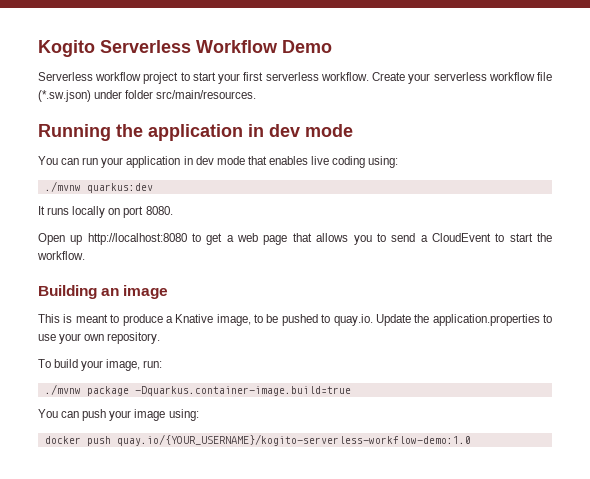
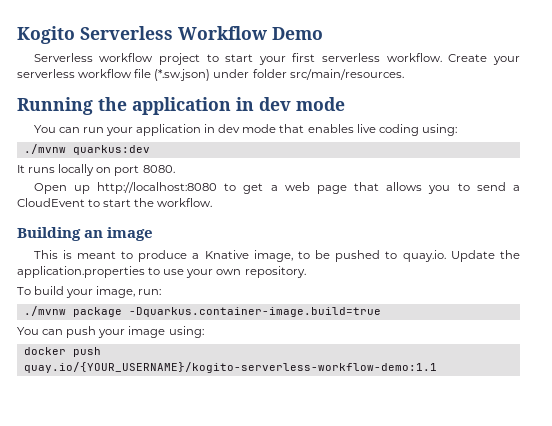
- docker push quay.io/{YOUR_USERNAME}/kogito-serverless-workflow-demo:1.0
+ docker push quay.io/{YOUR_USERNAME}/kogito-serverless-workflow-demo:1.1

